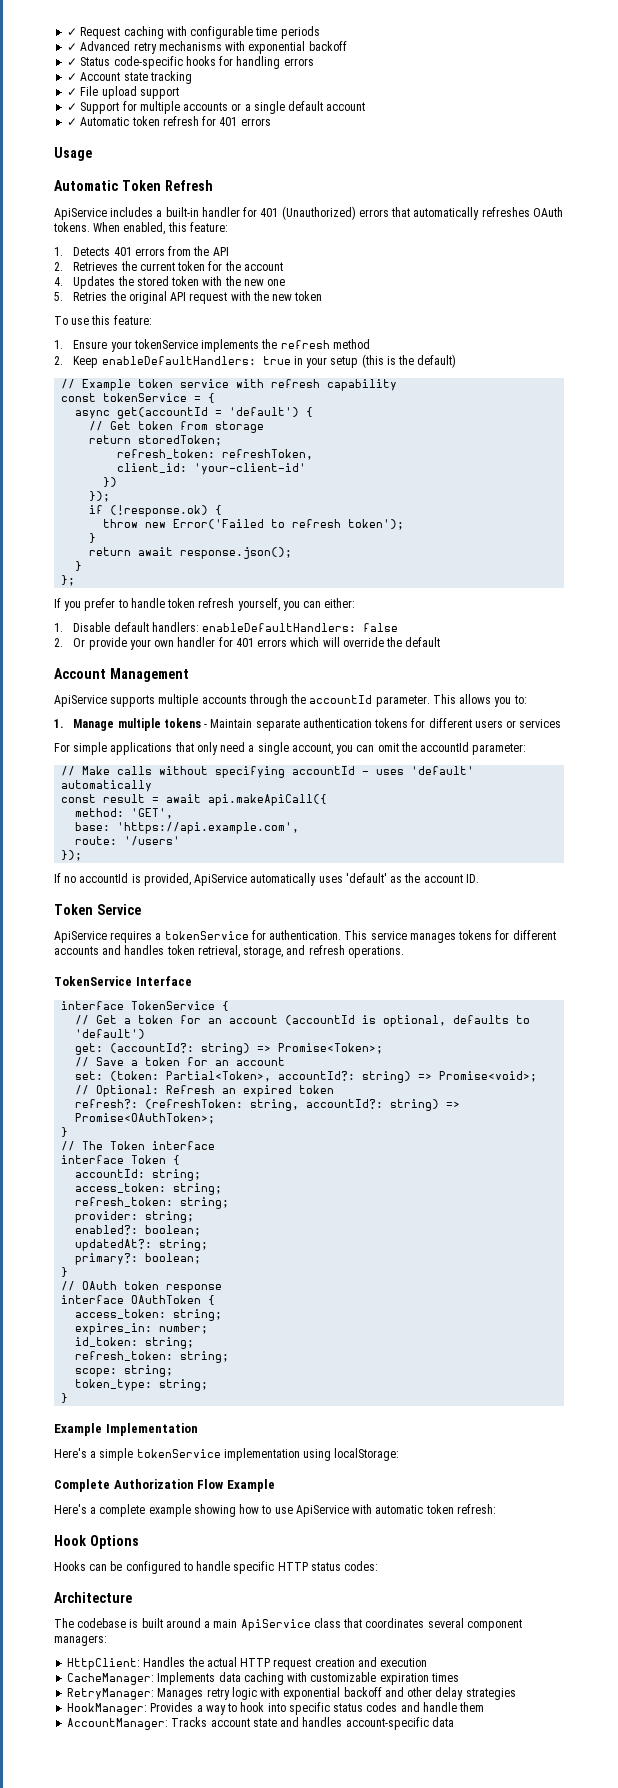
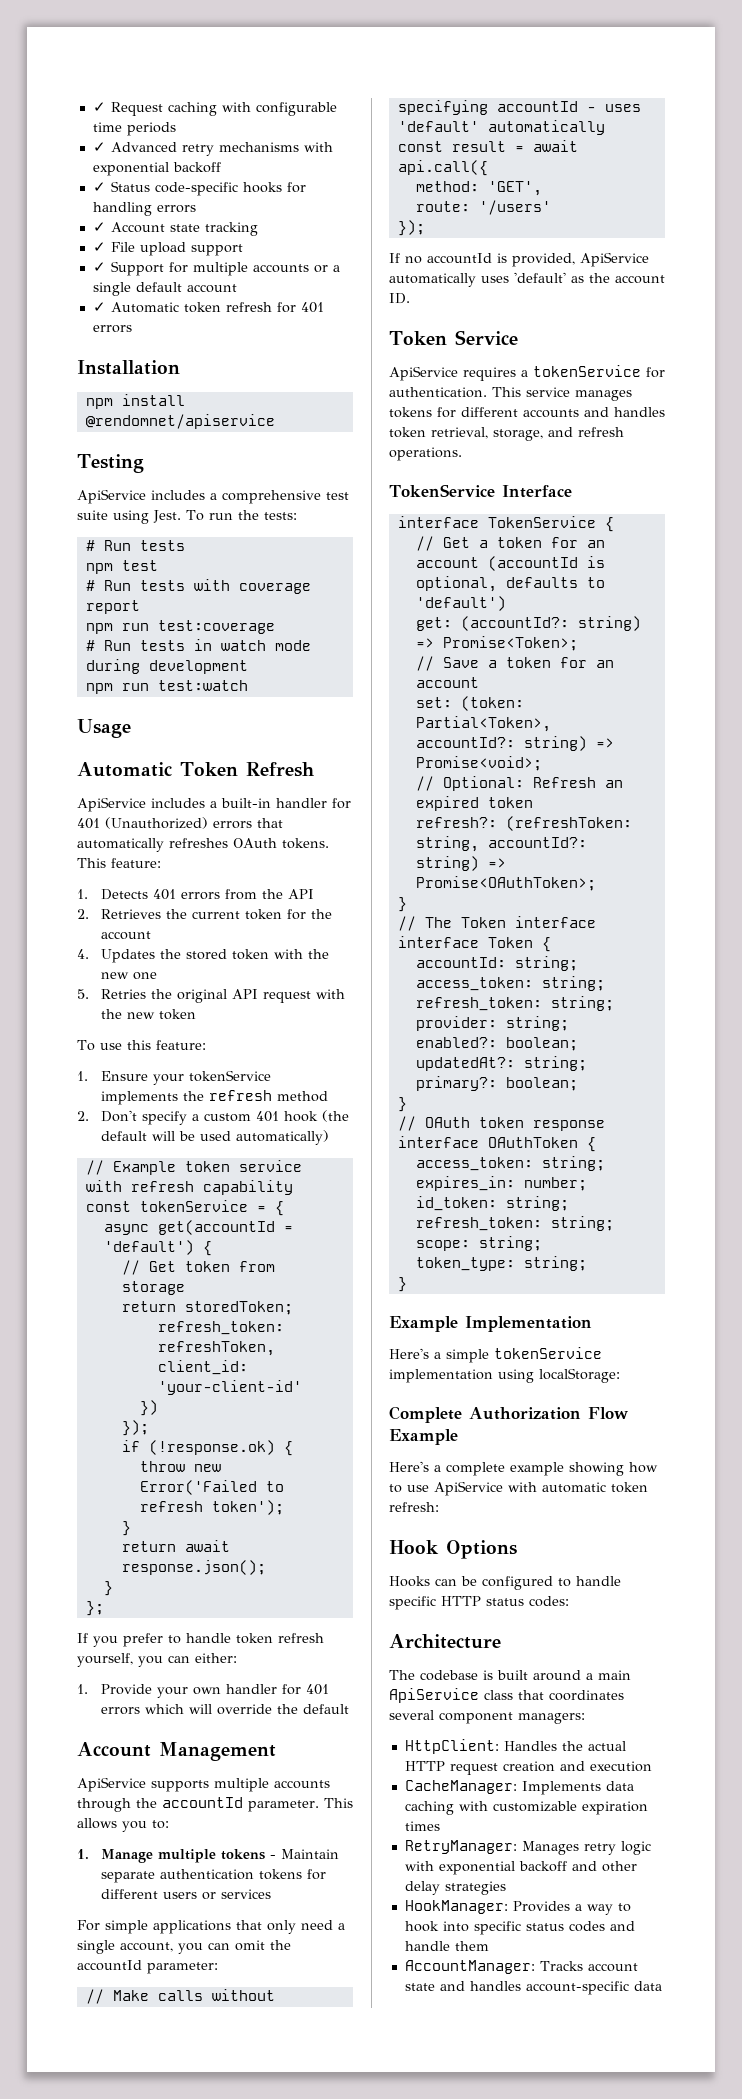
+ Installation
+ npm install @rendomnet/apiservice
+ Testing
+ ApiService includes a comprehensive test suite using Jest. To run the tests:
+ # Run tests
+ npm test
+ # Run tests with coverage report
+ npm run test:coverage
+ # Run tests in watch mode during development
+ npm run test:watch
- When enabled, this feature:
+ This feature:
- 2. Keep enableDefaultHandlers: true in your setup (this is the default)
+ 2. Don't specify a custom 401 hook (the default will be used automatically)
- 1. Disable default handlers: enableDefaultHandlers: false
- 2. Or provide your own handler for 401 errors which will override the default
+ 1. Provide your own handler for 401 errors which will override the default
- const result = await api.makeApiCall({
+ const result = await api.call({
- base: 'https://api.example.com',

